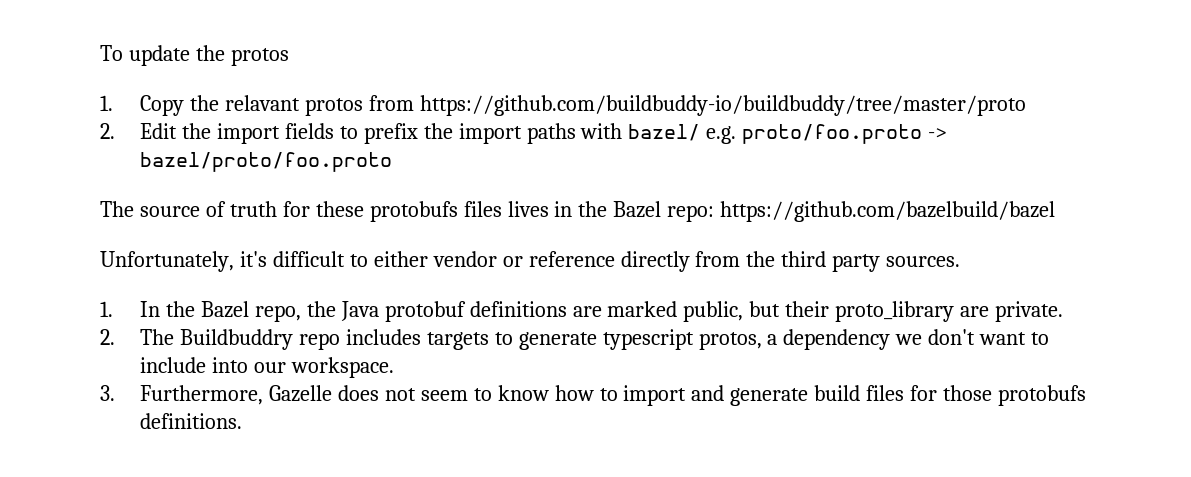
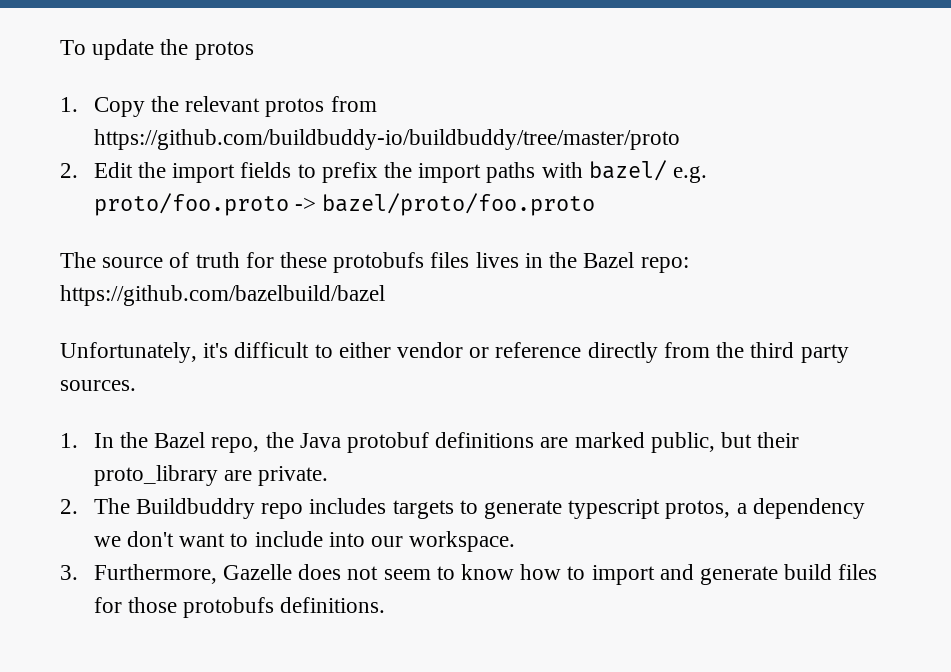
- 1. Copy the relavant protos from https://github.com/buildbuddy-io/buildbuddy/tree/master/proto
+ 1. Copy the relevant protos from https://github.com/buildbuddy-io/buildbuddy/tree/master/proto

